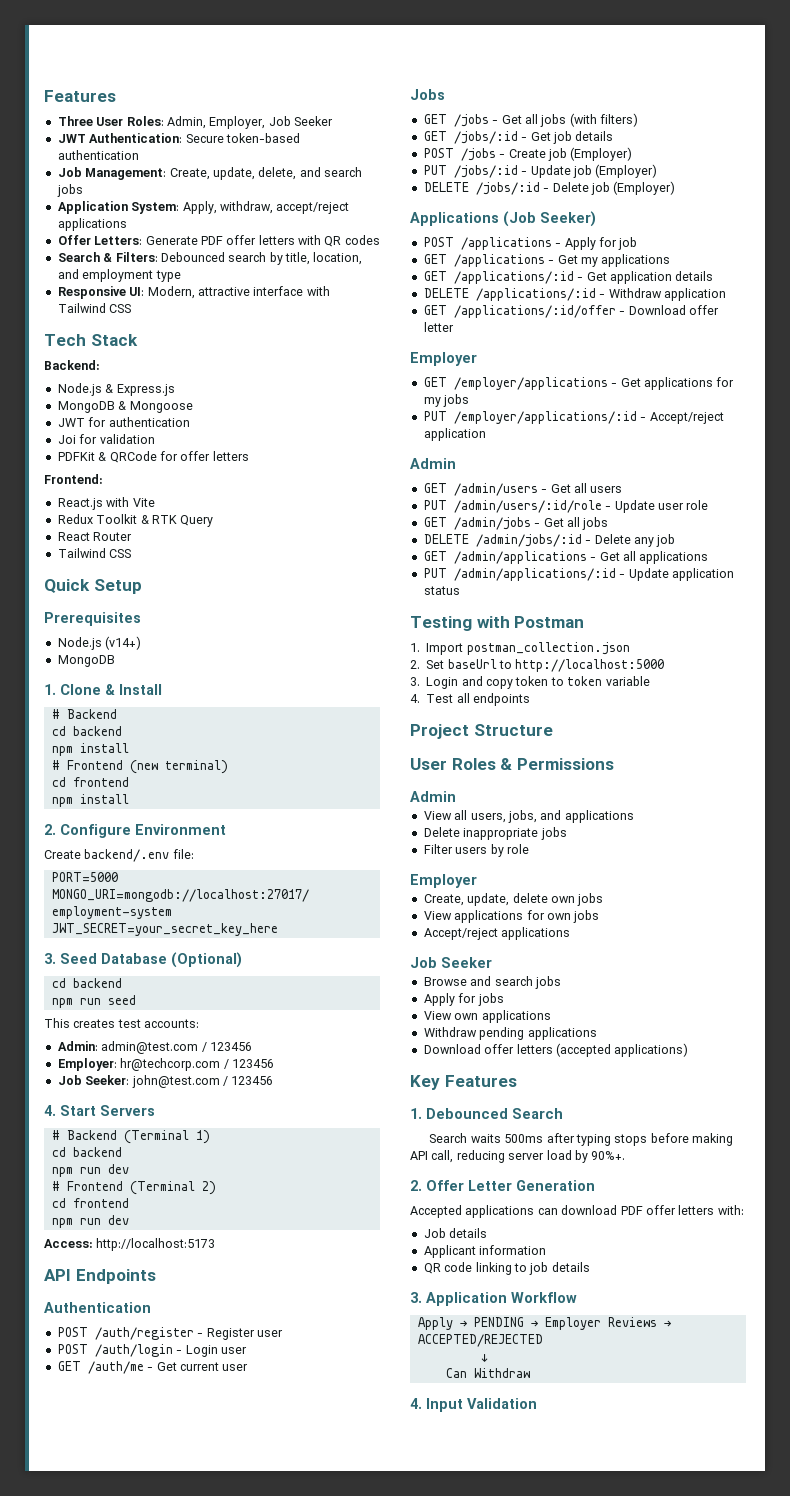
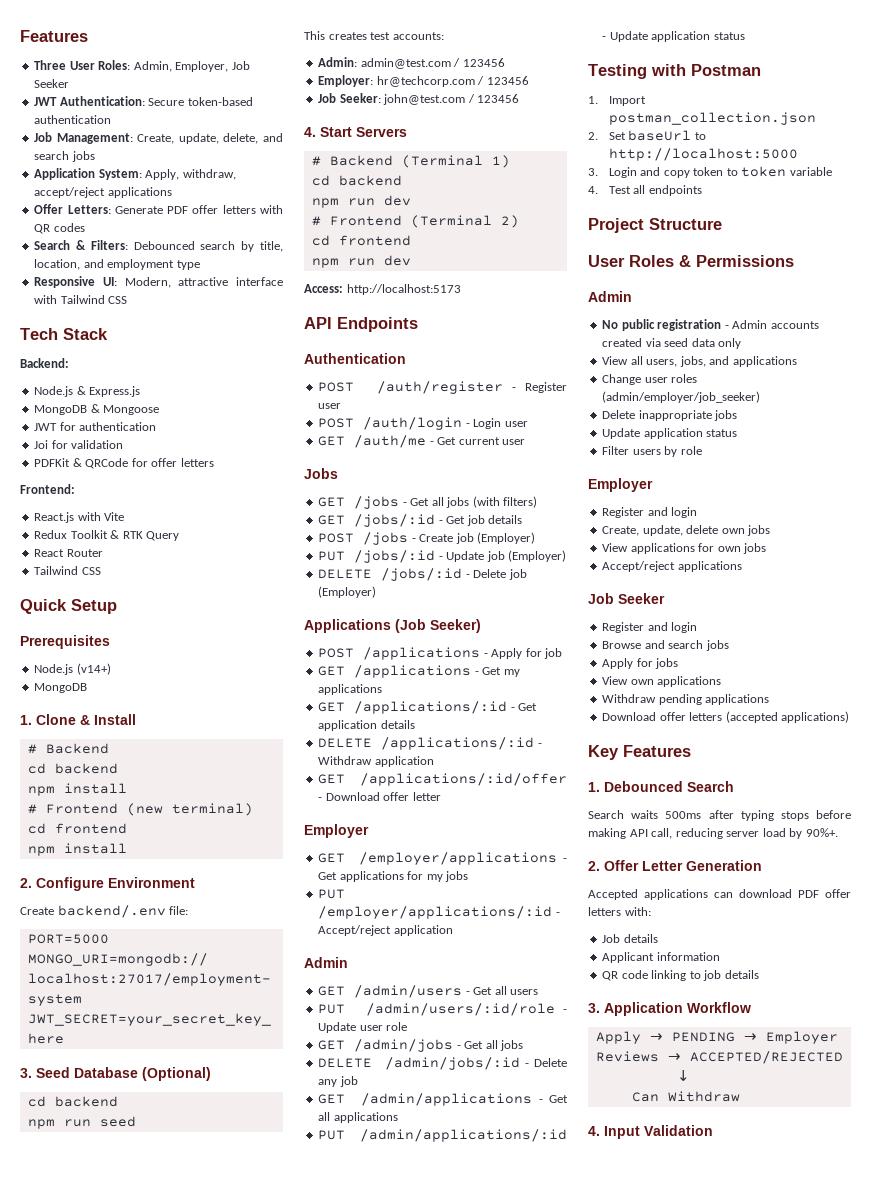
+ No public registration - Admin accounts created via seed data only
+ Change user roles (admin/employer/job_seeker)
  Delete inappropriate jobs
+ Update application status
  Filter users by role
  Employer
+ Register and login
  Accept/reject applications
  Job Seeker
+ Register and login

